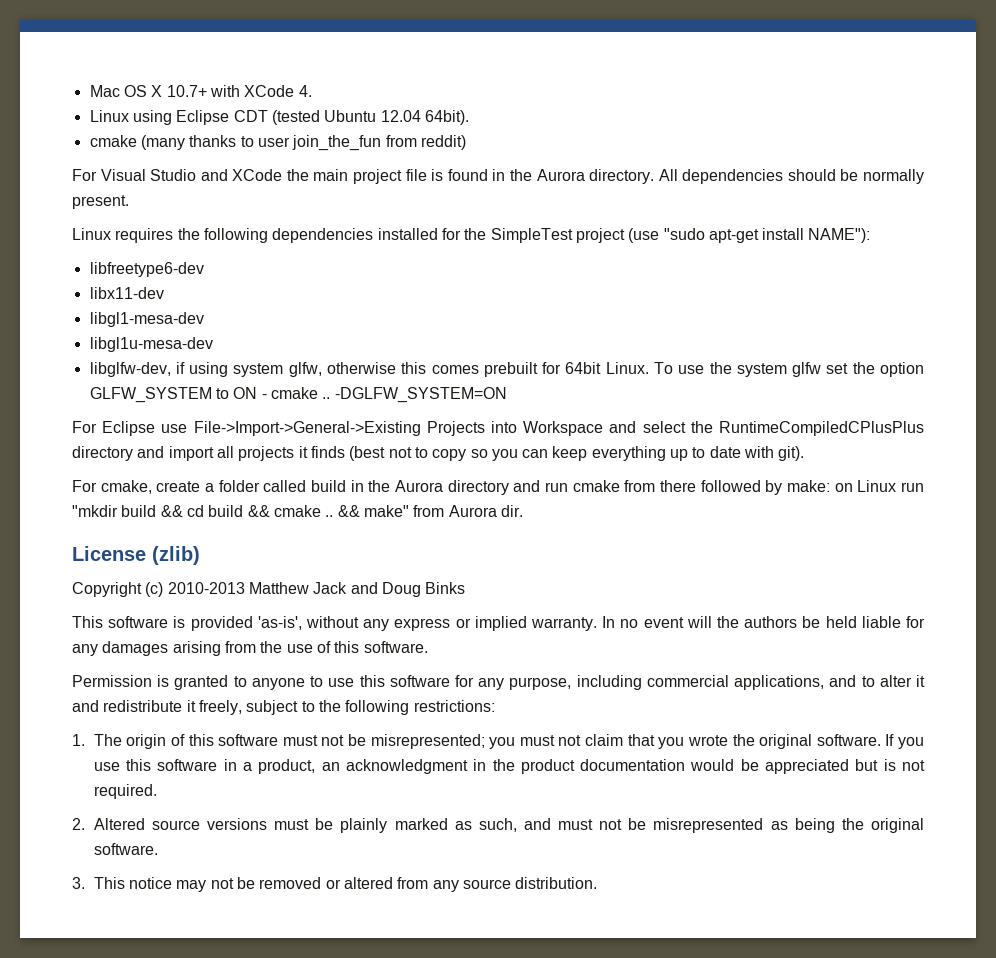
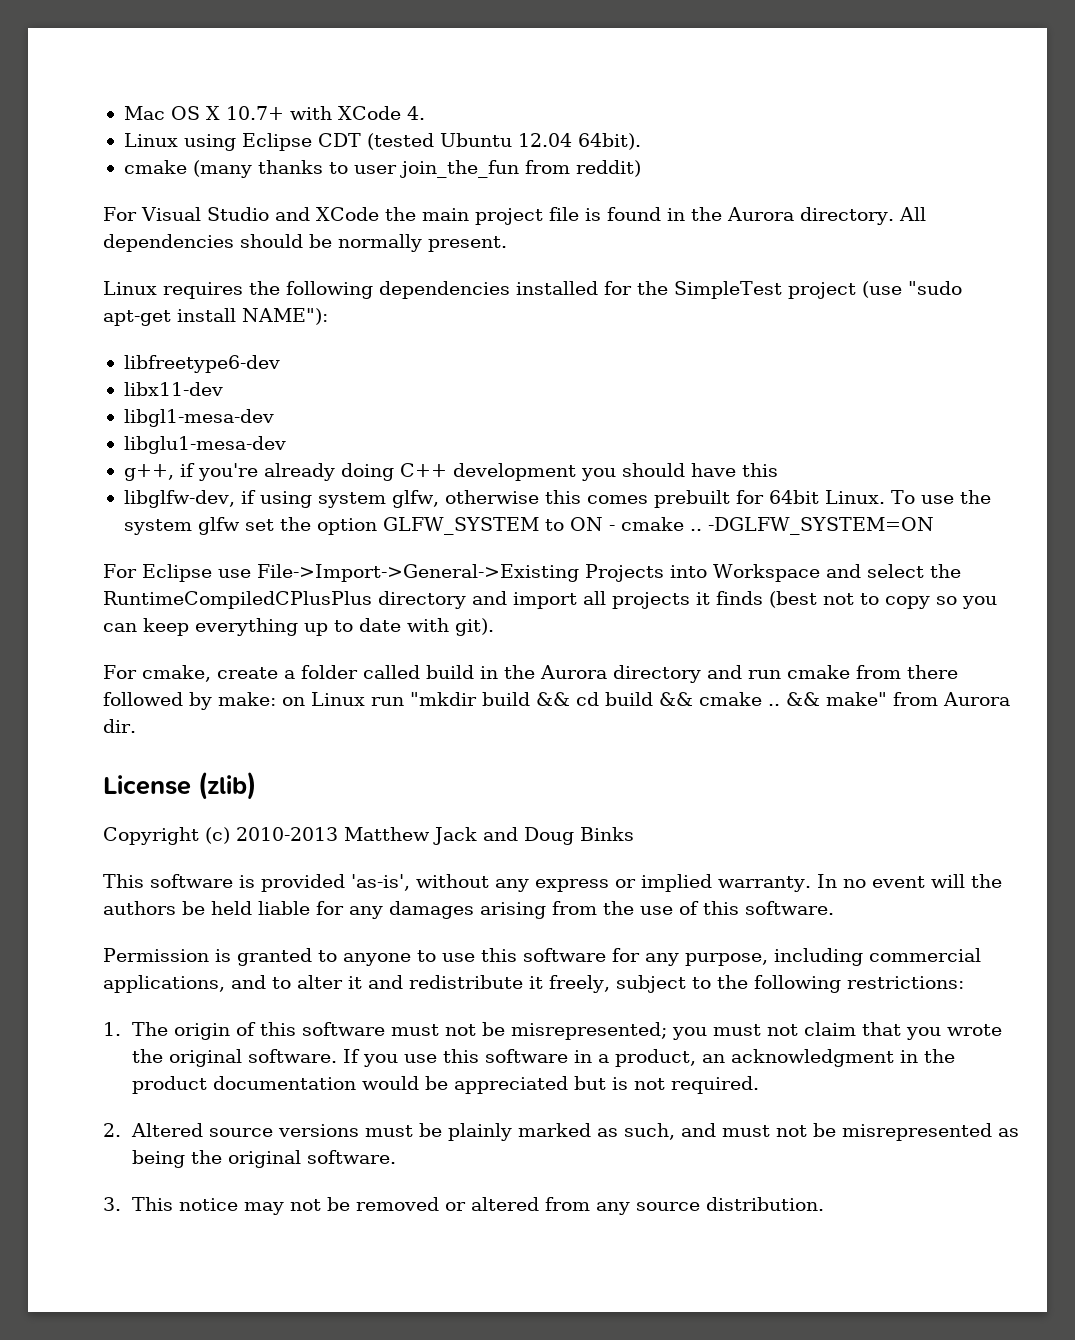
- libgl1u-mesa-dev
+ libglu1-mesa-dev
+ g++, if you're already doing C++ development you should have this

